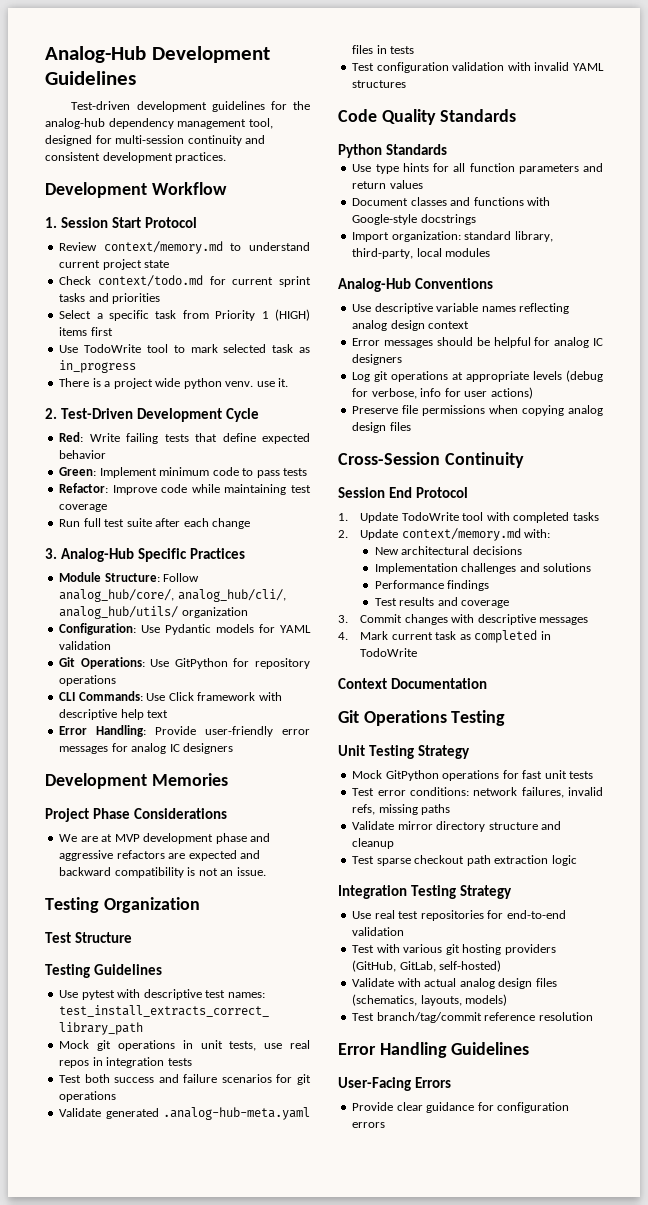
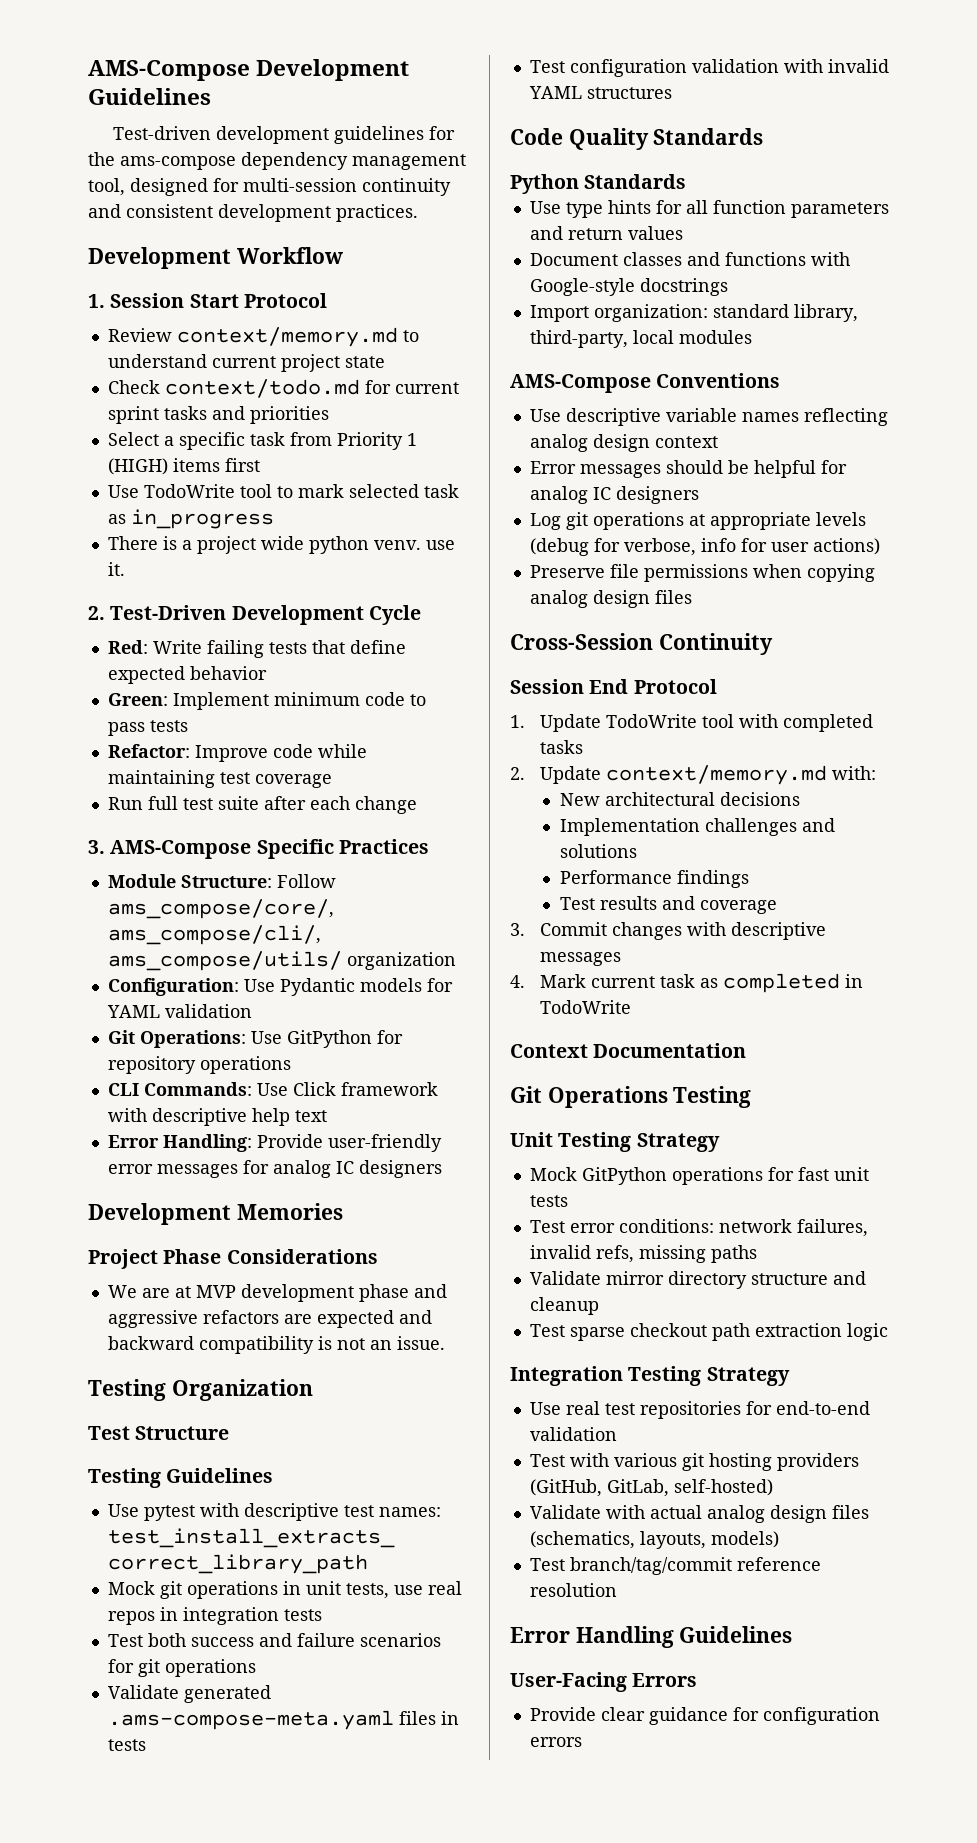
- Analog-Hub Development Guidelines
+ AMS-Compose Development Guidelines
- Test-driven development guidelines for the analog-hub dependency management tool, designed for multi-session continuity and consistent development practices.
+ Test-driven development guidelines for the ams-compose dependency management tool, designed for multi-session continuity and consistent development practices.
- 3. Analog-Hub Specific Practices
+ 3. AMS-Compose Specific Practices
- Module Structure: Follow analog_hub/core/, analog_hub/cli/, analog_hub/utils/ organization
+ Module Structure: Follow ams_compose/core/, ams_compose/cli/, ams_compose/utils/ organization
- Validate generated .analog-hub-meta.yaml files in tests
+ Validate generated .ams-compose-meta.yaml files in tests
- Analog-Hub Conventions
+ AMS-Compose Conventions

